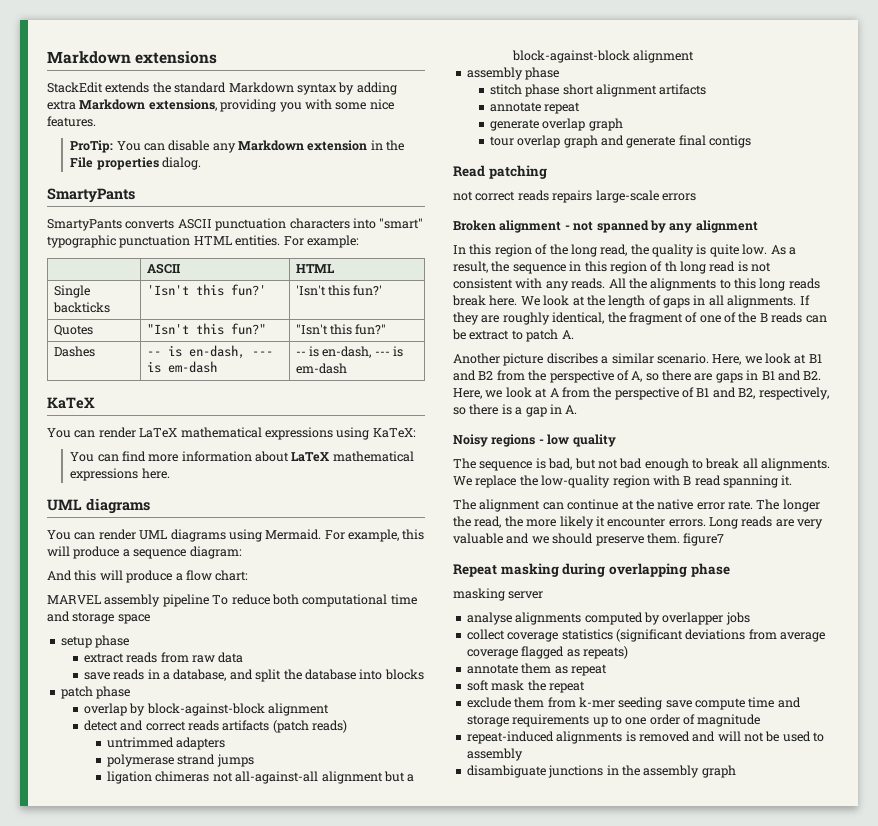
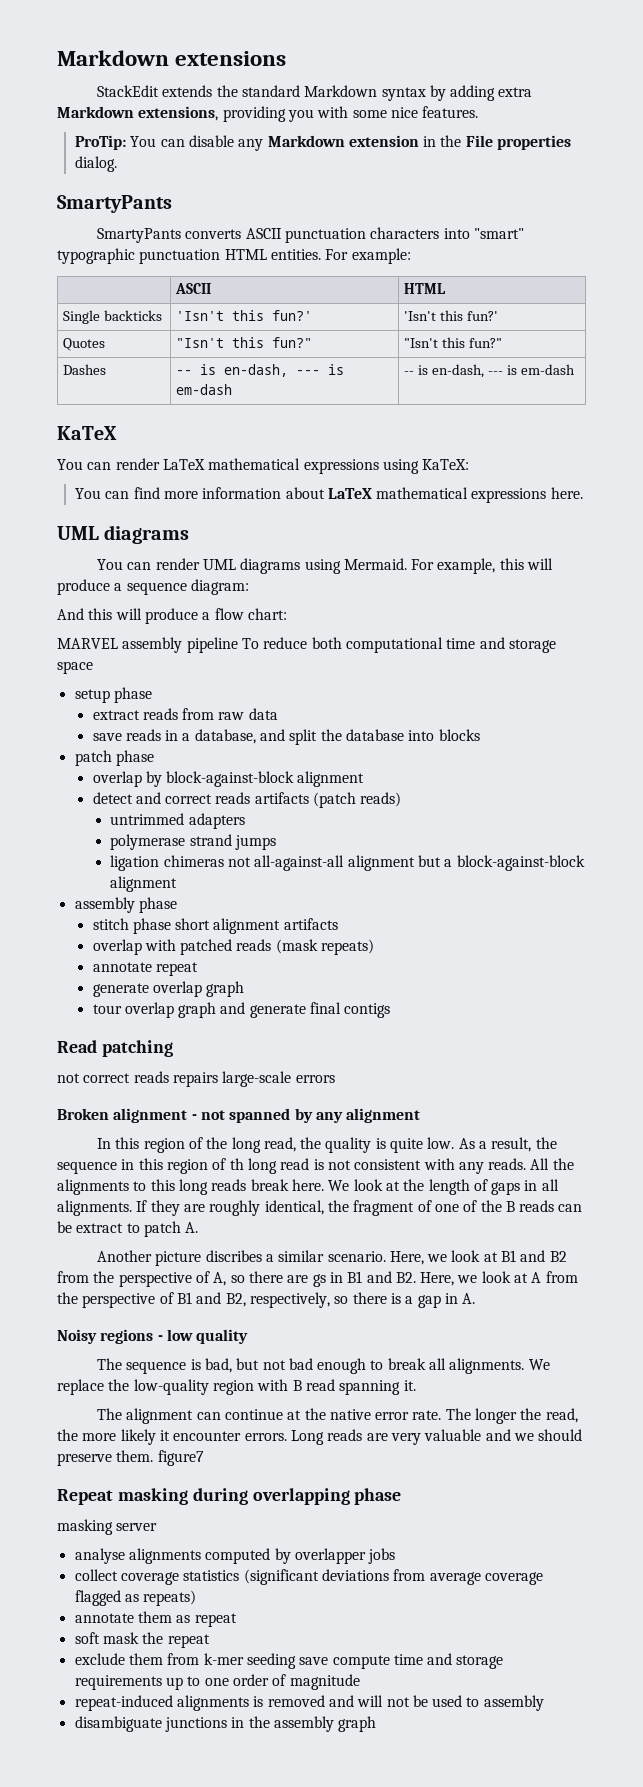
+ overlap with patched reads (mask repeats)
- Here, we look at B1 and B2 from the perspective of A, so there are gaps in B1 and B2. Here, we look at A from the perspective of B1 and B2, respectively, so there is a gap in A.
+ Here, we look at B1 and B2 from the perspective of A, so there are gs in B1 and B2. Here, we look at A from the perspective of B1 and B2, respectively, so there is a gap in A.

